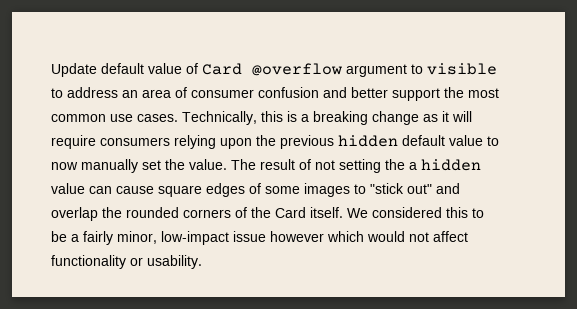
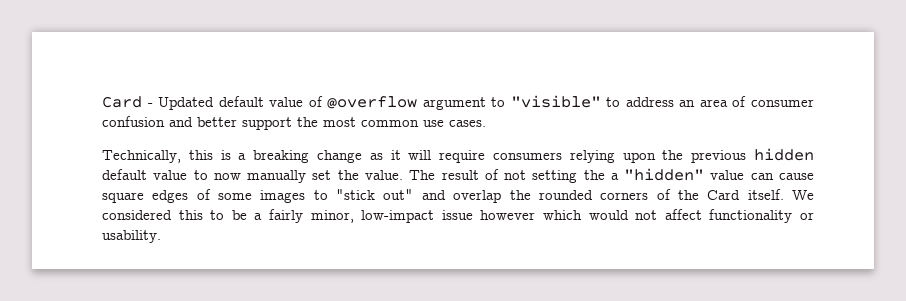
- Update default value of Card @overflow argument to visible to address an area of consumer confusion and better support the most common use cases. Technically, this is a breaking change as it will require consumers relying upon the previous hidden default value to now manually set the value.
+ Card - Updated default value of @overflow argument to "visible" to address an area of consumer confusion and better support the most common use cases.
+ Technically, this is a breaking change as it will require consumers relying upon the previous hidden default value to now manually set the value.
- The result of not setting the a hidden value can cause square edges of some images to "stick out" and overlap the rounded corners of the Card itself.
+ The result of not setting the a "hidden" value can cause square edges of some images to "stick out" and overlap the rounded corners of the Card itself.

